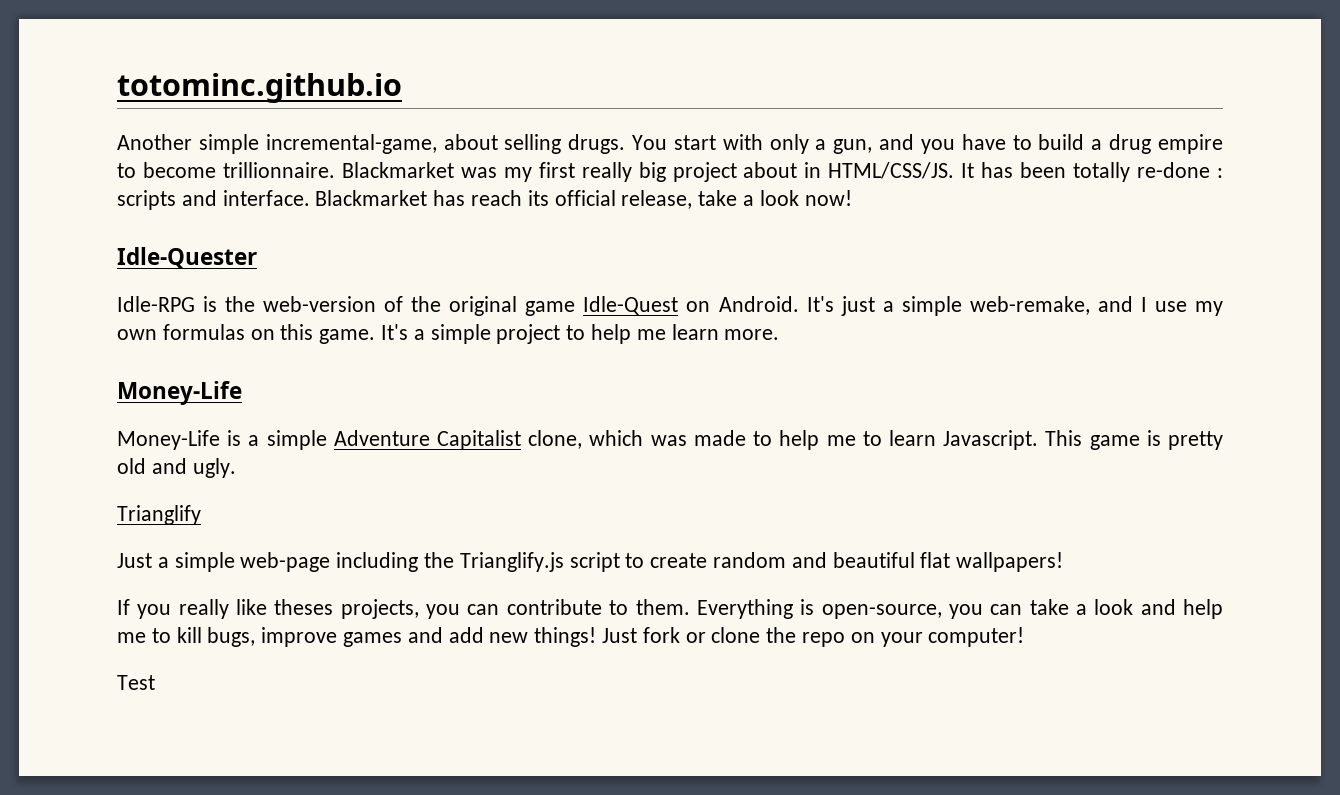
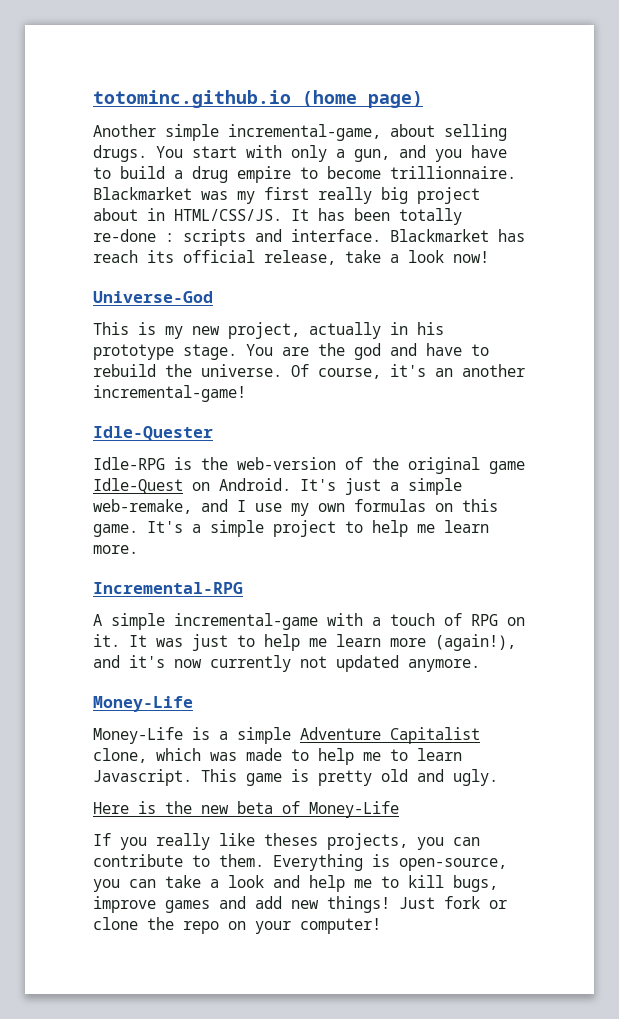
- totominc.github.io
+ totominc.github.io (home page)
+ Universe-God
+ This is my new project, actually in his prototype stage. You are the god and have to rebuild the universe. Of course, it's an another incremental-game!
+ Incremental-RPG
+ A simple incremental-game with a touch of RPG on it. It was just to help me learn more (again!), and it's now currently not updated anymore.
- Trianglify
- Just a simple web-page including the Trianglify.js script to create random and beautiful flat wallpapers!
+ Here is the new beta of Money-Life
- Test

